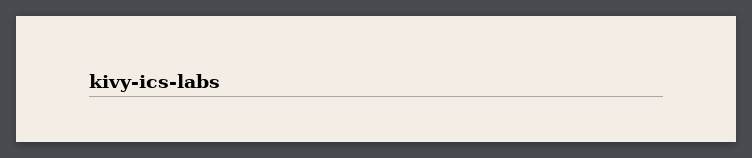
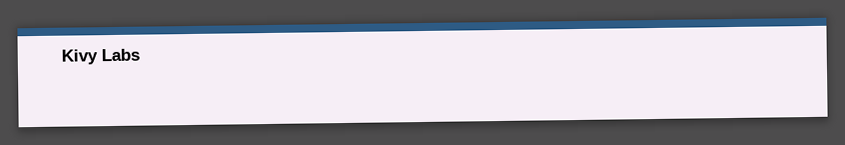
- kivy-ics-labs
+ Kivy Labs

